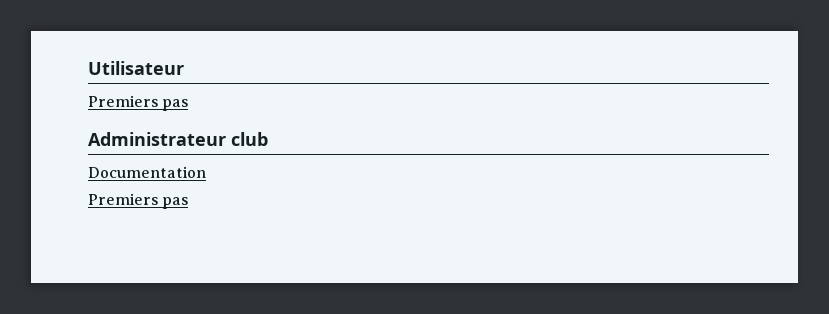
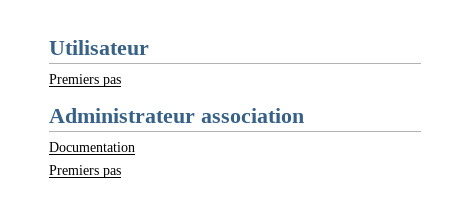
- Administrateur club
+ Administrateur association

